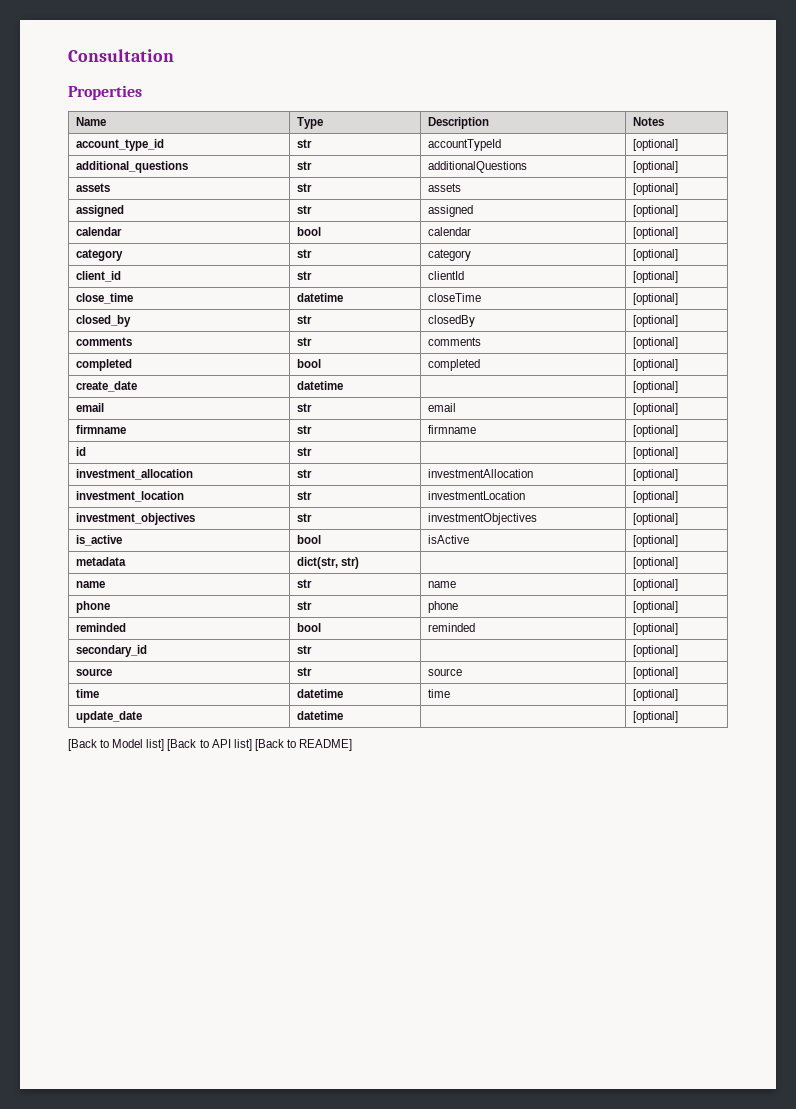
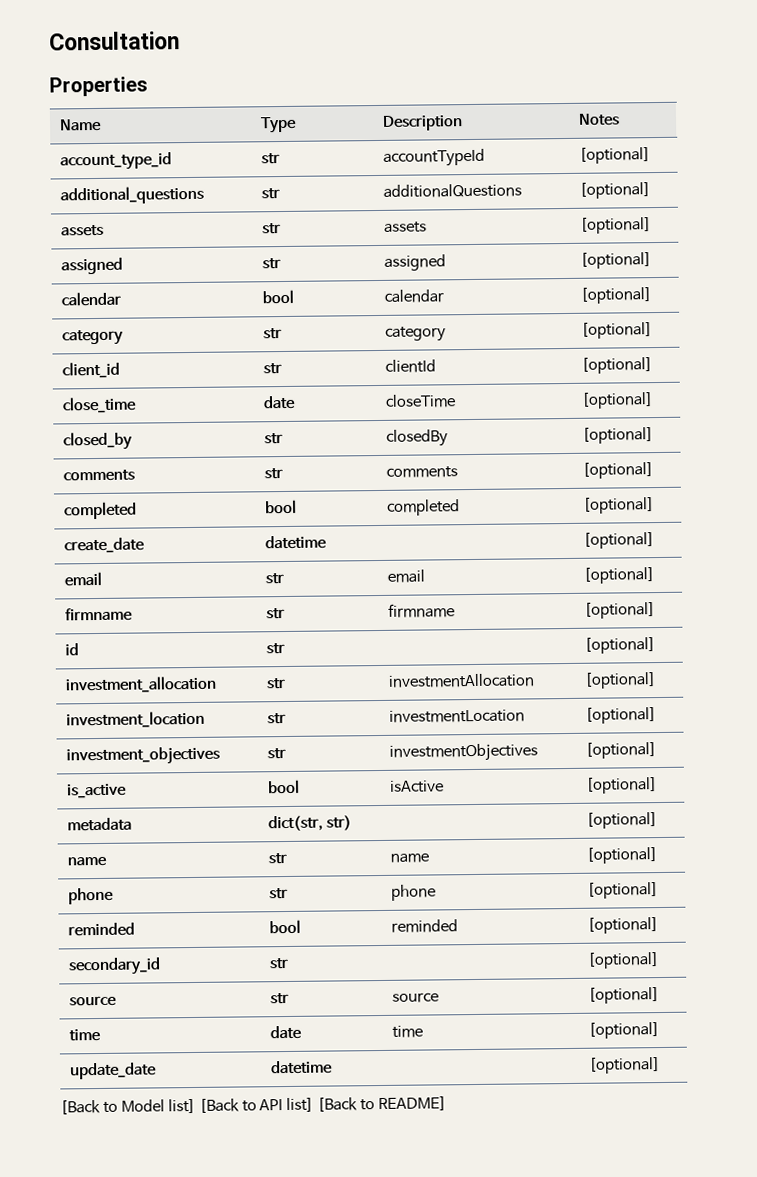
- close_time | datetime | closeTime | [optional]
+ close_time | date | closeTime | [optional]
- time | datetime | time | [optional]
+ time | date | time | [optional]

